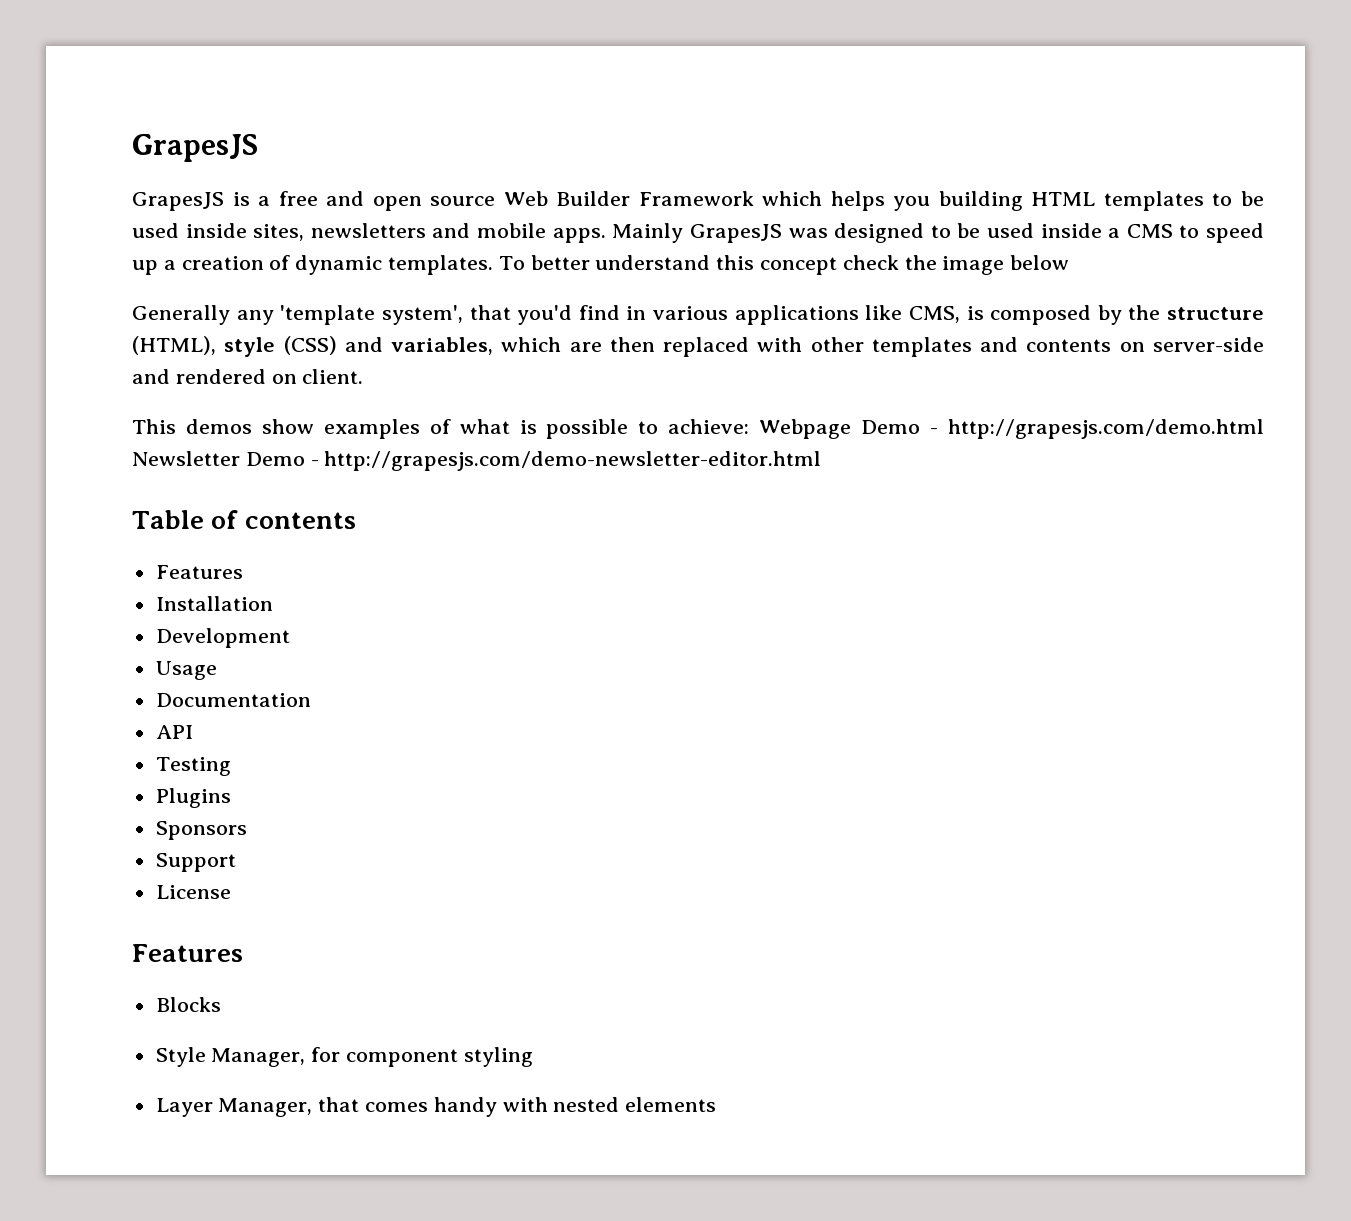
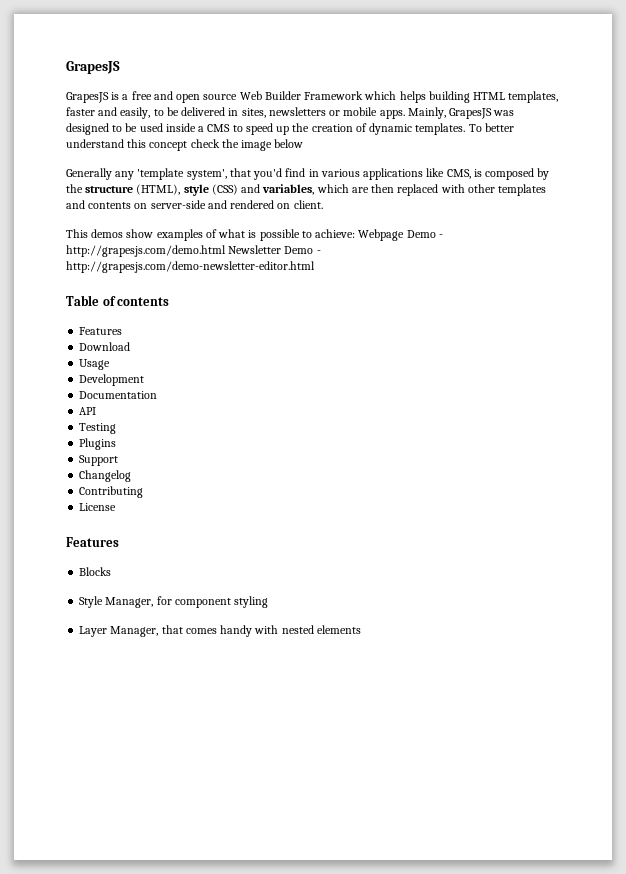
- GrapesJS is a free and open source Web Builder Framework which helps you building HTML templates to be used inside sites, newsletters and mobile apps.
+ GrapesJS is a free and open source Web Builder Framework which helps building HTML templates, faster and easily, to be delivered in sites, newsletters or mobile apps.
- Mainly GrapesJS was designed to be used inside a CMS to speed up a creation of dynamic templates.
+ Mainly, GrapesJS was designed to be used inside a CMS to speed up the creation of dynamic templates.
- Installation
+ Download
+ Usage
- Usage
- Sponsors
  Support
+ Changelog
+ Contributing

